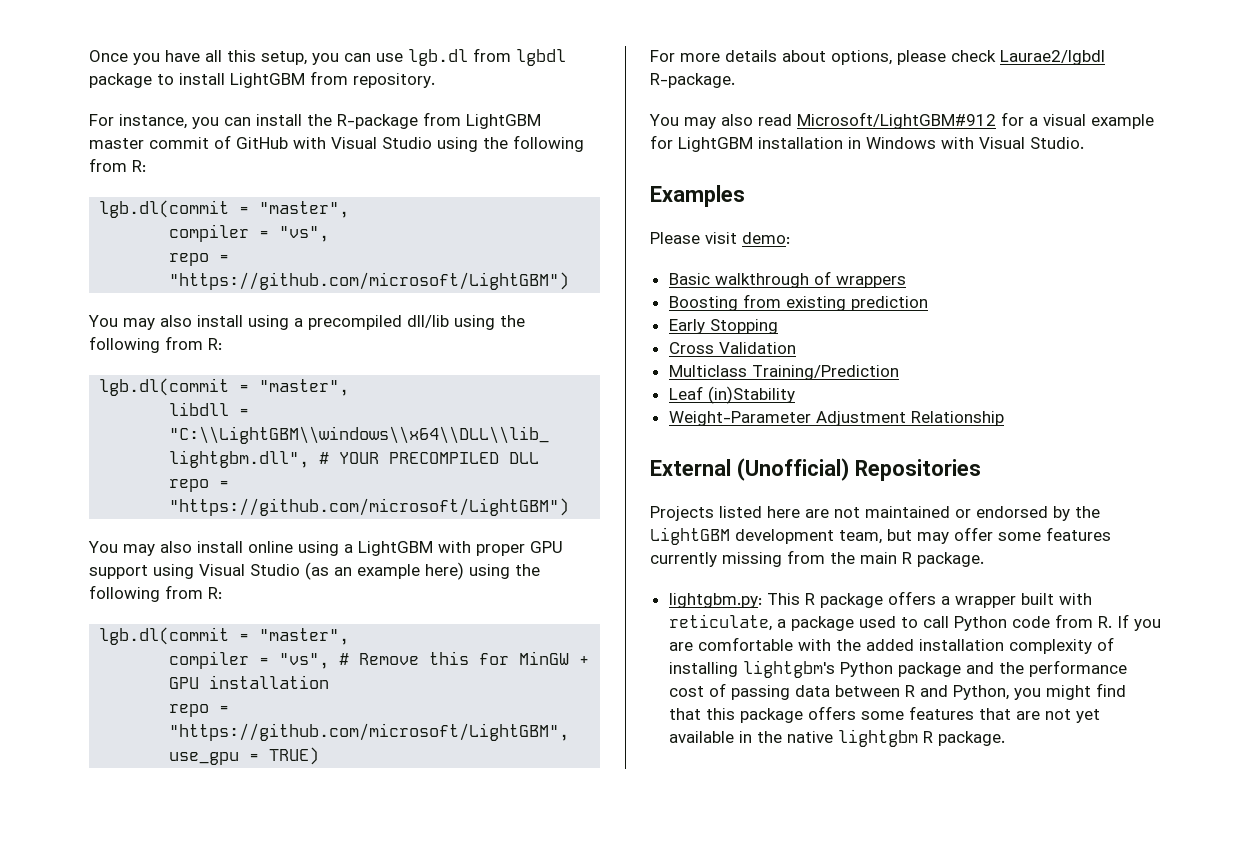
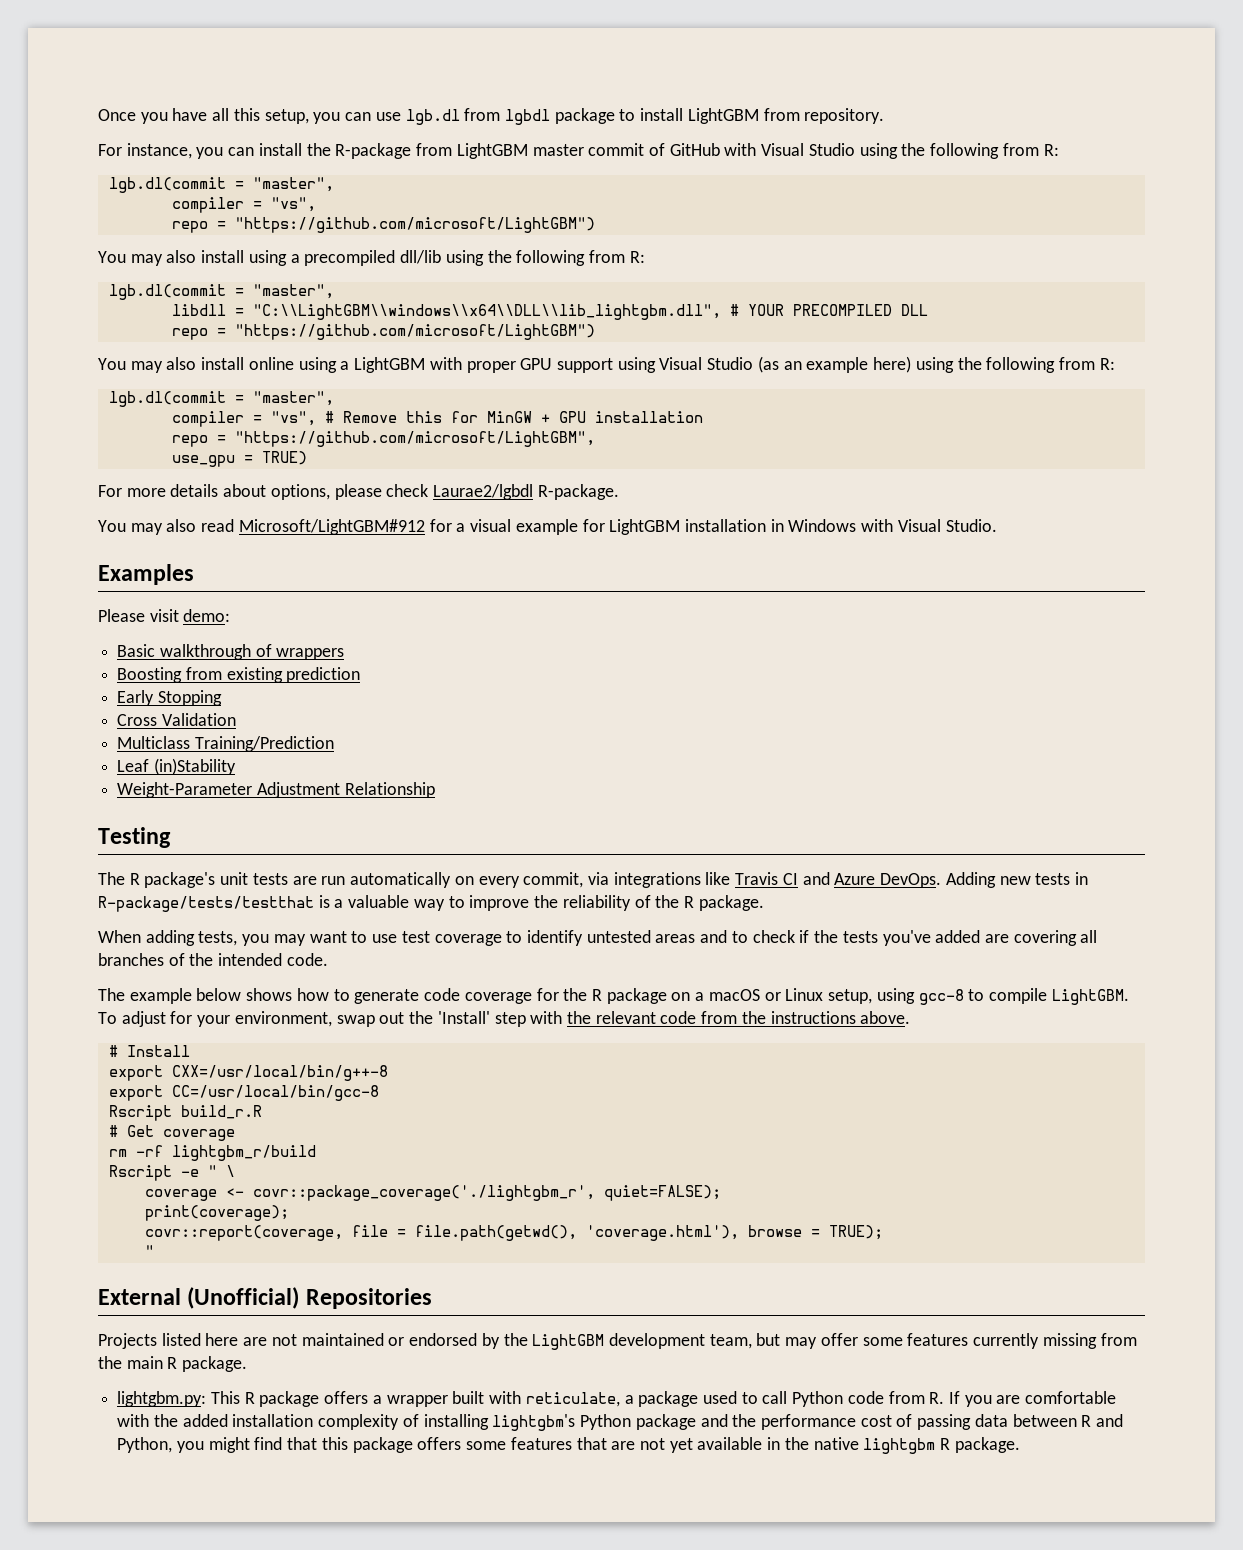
+ Testing
+ The R package's unit tests are run automatically on every commit, via integrations like Travis CI and Azure DevOps. Adding new tests in R-package/tests/testthat is a valuable way to improve the reliability of the R package.
+ When adding tests, you may want to use test coverage to identify untested areas and to check if the tests you've added are covering all branches of the intended code.
+ The example below shows how to generate code coverage for the R package on a macOS or Linux setup, using gcc-8 to compile LightGBM. To adjust for your environment, swap out the 'Install' step with the relevant code from the instructions above.
+ # Install
+ export CXX=/usr/local/bin/g++-8
+ export CC=/usr/local/bin/gcc-8
+ Rscript build_r.R
+ # Get coverage
+ rm -rf lightgbm_r/build
+ Rscript -e " \
+ coverage <- covr::package_coverage('./lightgbm_r', quiet=FALSE);
+ print(coverage);
+ covr::report(coverage, file = file.path(getwd(), 'coverage.html'), browse = TRUE);
+ "

